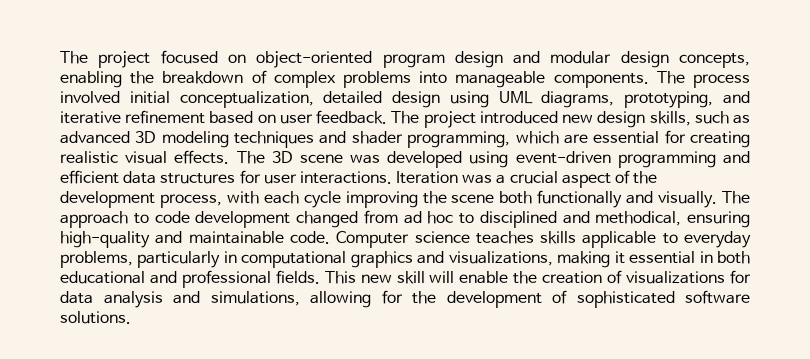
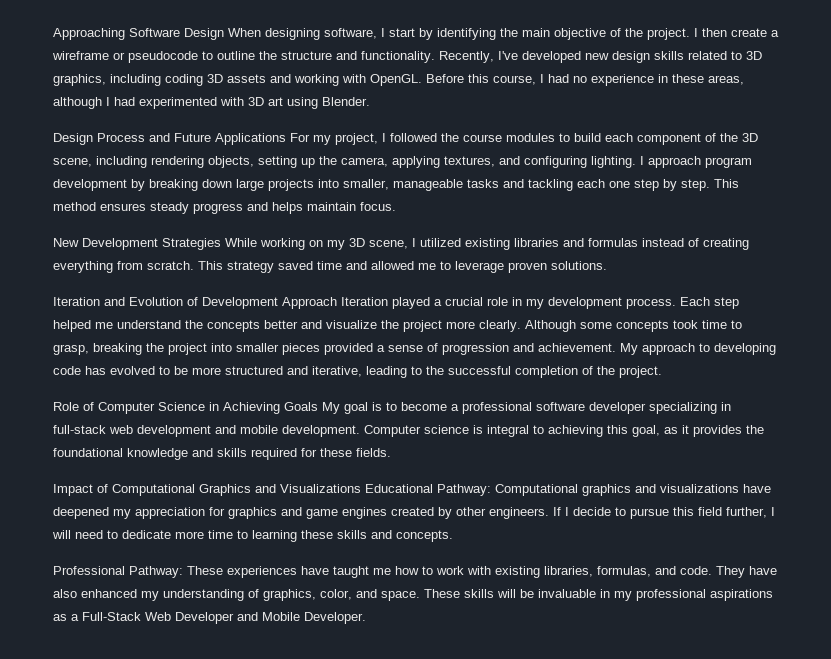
- The project focused on object-oriented program design and modular design concepts, enabling the breakdown of complex problems into manageable components. The process involved initial conceptualization, detailed design using UML diagrams, prototyping, and iterative refinement based on user feedback. The project introduced new design skills, such as advanced 3D modeling techniques and shader programming, which are essential for creating realistic visual effects. The 3D scene was developed using event-driven programming and efficient data structures for user interactions. Iteration was a crucial aspect of the development process, with each cycle improving the scene both functionally and visually. The approach to code development changed from ad hoc to disciplined and methodical, ensuring high-quality and maintainable code. Computer science teaches skills applicable to everyday problems, particularly in computational graphics and visualizations, making it essential in both educational and professional fields. This new skill will enable the creation of visualizations for data analysis and simulations, allowing for the development of sophisticated software solutions.
+ Approaching Software Design When designing software, I start by identifying the main objective of the project. I then create a wireframe or pseudocode to outline the structure and functionality. Recently, I've developed new design skills related to 3D graphics, including coding 3D assets and working with OpenGL. Before this course, I had no experience in these areas, although I had experimented with 3D art using Blender.
+ Design Process and Future Applications For my project, I followed the course modules to build each component of the 3D scene, including rendering objects, setting up the camera, applying textures, and configuring lighting. I approach program development by breaking down large projects into smaller, manageable tasks and tackling each one step by step. This method ensures steady progress and helps maintain focus.
+ New Development Strategies While working on my 3D scene, I utilized existing libraries and formulas instead of creating everything from scratch. This strategy saved time and allowed me to leverage proven solutions.
+ Iteration and Evolution of Development Approach Iteration played a crucial role in my development process. Each step helped me understand the concepts better and visualize the project more clearly. Although some concepts took time to grasp, breaking the project into smaller pieces provided a sense of progression and achievement. My approach to developing code has evolved to be more structured and iterative, leading to the successful completion of the project.
+ Role of Computer Science in Achieving Goals My goal is to become a professional software developer specializing in full-stack web development and mobile development. Computer science is integral to achieving this goal, as it provides the foundational knowledge and skills required for these fields.
+ Impact of Computational Graphics and Visualizations Educational Pathway: Computational graphics and visualizations have deepened my appreciation for graphics and game engines created by other engineers. If I decide to pursue this field further, I will need to dedicate more time to learning these skills and concepts.
+ Professional Pathway: These experiences have taught me how to work with existing libraries, formulas, and code. They have also enhanced my understanding of graphics, color, and space. These skills will be invaluable in my professional aspirations as a Full-Stack Web Developer and Mobile Developer.

